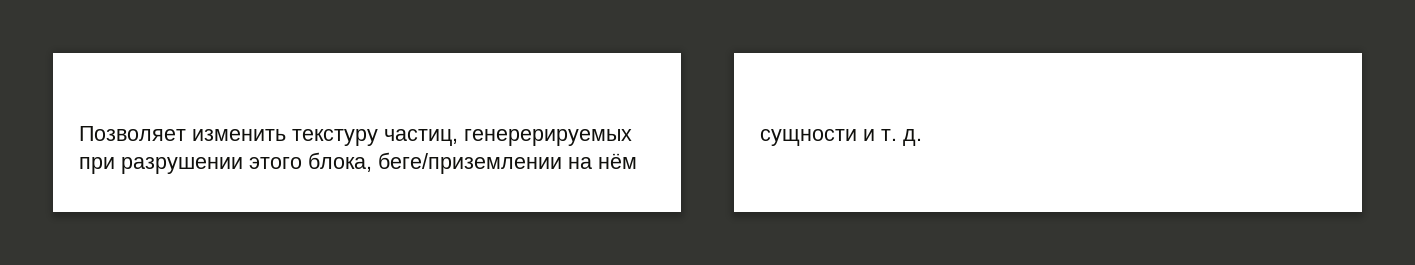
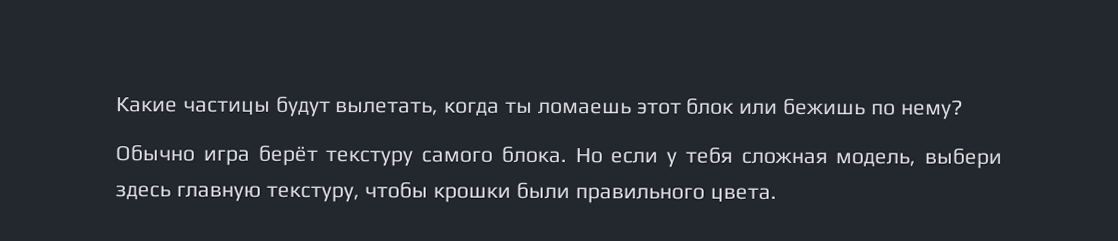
- Позволяет изменить текстуру частиц, генерерируемых при разрушении этого блока, беге/приземлении на нём сущности и т. д.
+ Какие частицы будут вылетать, когда ты ломаешь этот блок или бежишь по нему?
+ Обычно игра берёт текстуру самого блока. Но если у тебя сложная модель, выбери здесь главную текстуру, чтобы крошки были правильного цвета.

